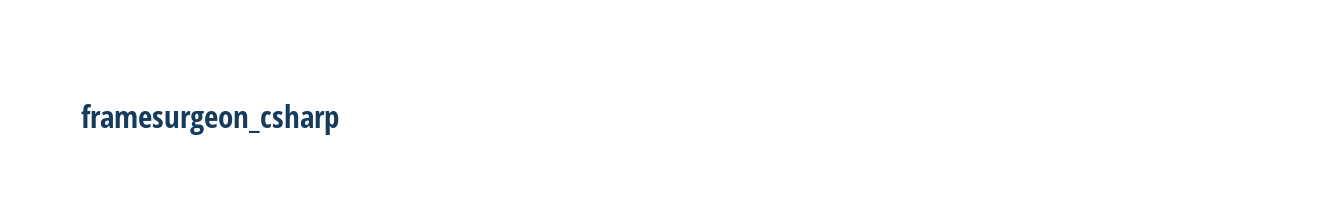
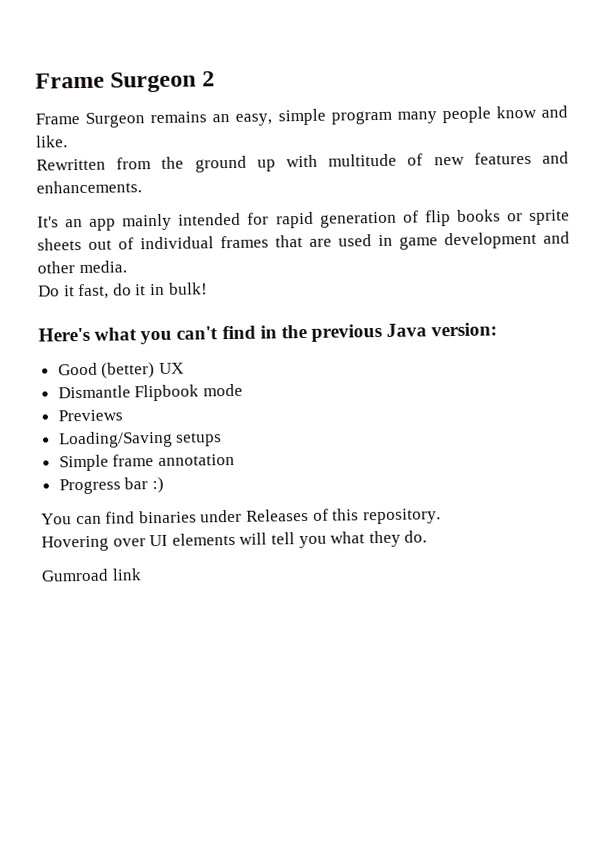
- framesurgeon_csharp
+ Frame Surgeon 2
+ Frame Surgeon remains an easy, simple program many people know and like.
+ Rewritten from the ground up with multitude of new features and enhancements.
+ It's an app mainly intended for rapid generation of flip books or sprite sheets out of individual frames that are used in game development and other media.
+ Do it fast, do it in bulk!
+ Here's what you can't find in the previous Java version:
+ Good (better) UX
+ Dismantle Flipbook mode
+ Previews
+ Loading/Saving setups
+ Simple frame annotation
+ Progress bar :)
+ You can find binaries under Releases of this repository.
+ Hovering over UI elements will tell you what they do.
+ Gumroad link

